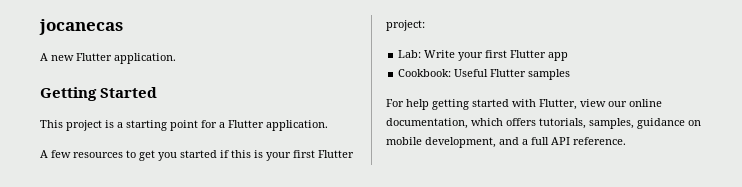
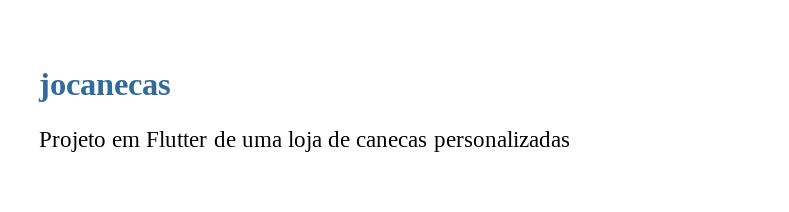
- A new Flutter application.
- Getting Started
- This project is a starting point for a Flutter application.
- A few resources to get you started if this is your first Flutter project:
- Lab: Write your first Flutter app
- Cookbook: Useful Flutter samples
- For help getting started with Flutter, view our online documentation, which offers tutorials, samples, guidance on mobile development, and a full API reference.
+ Projeto em Flutter de uma loja de canecas personalizadas

